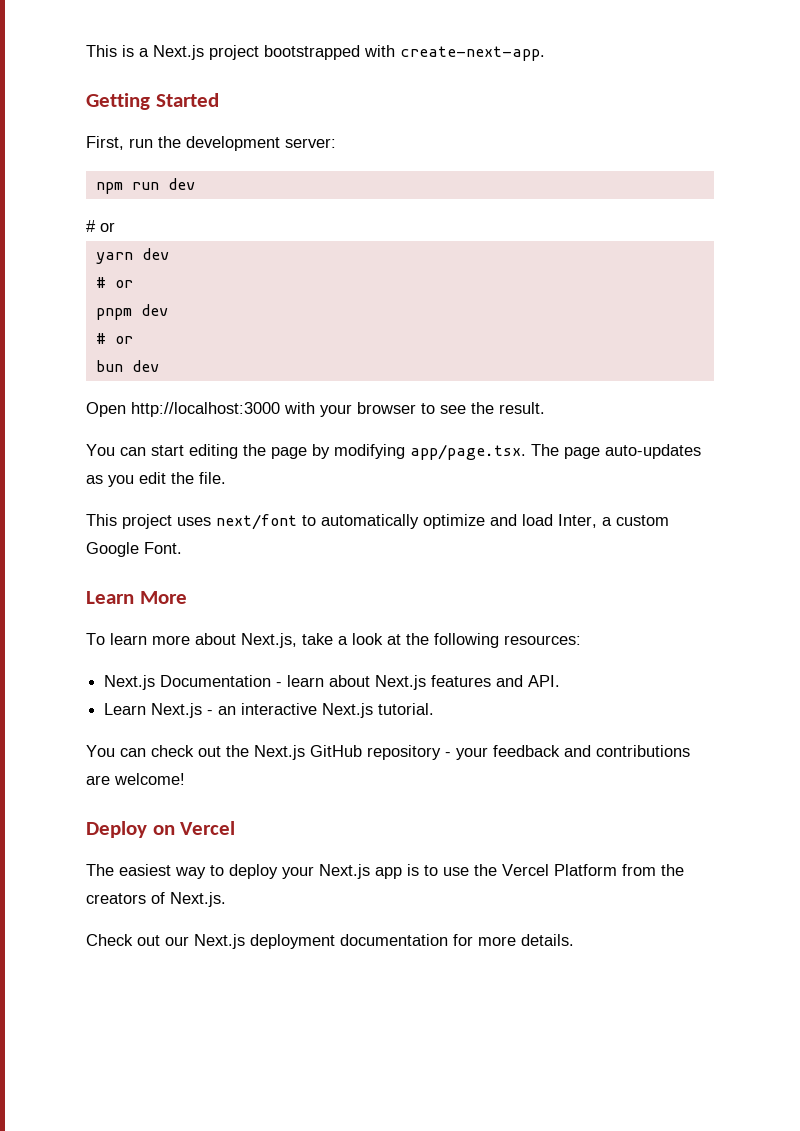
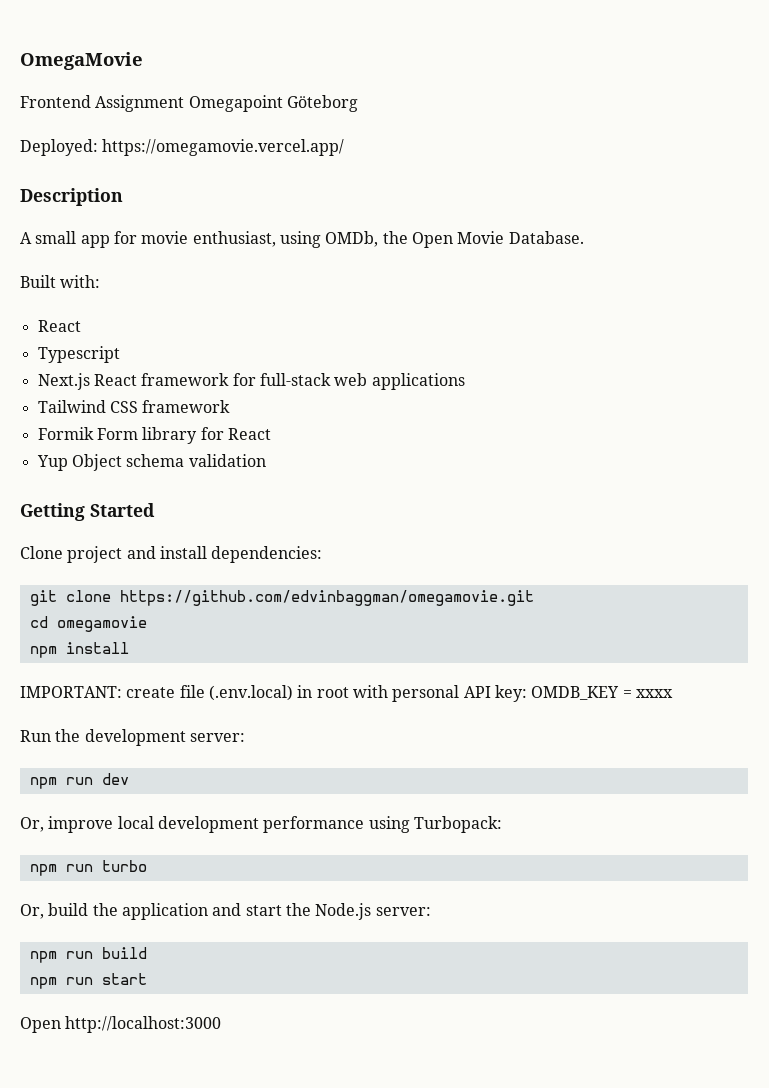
- This is a Next.js project bootstrapped with create-next-app.
+ OmegaMovie
+ Frontend Assignment Omegapoint Göteborg
+ Deployed: https://omegamovie.vercel.app/
+ Description
+ A small app for movie enthusiast, using OMDb, the Open Movie Database.
+ Built with:
+ React
+ Typescript
+ Next.js React framework for full-stack web applications
+ Tailwind CSS framework
+ Formik Form library for React
+ Yup Object schema validation
  Getting Started
- First, run the development server:
+ Clone project and install dependencies:
+ git clone https://github.com/edvinbaggman/omegamovie.git
+ cd omegamovie
+ npm install
+ IMPORTANT: create file (.env.local) in root with personal API key: OMDB_KEY = xxxx
+ Run the development server:
  npm run dev
- # or
- yarn dev
- # or
- pnpm dev
- # or
- bun dev
- Open http://localhost:3000 with your browser to see the result.
- You can start editing the page by modifying app/page.tsx. The page auto-updates as you edit the file.
- This project uses next/font to automatically optimize and load Inter, a custom Google Font.
- Learn More
- To learn more about Next.js, take a look at the following resources:
- Next.js Documentation - learn about Next.js features and API.
- Learn Next.js - an interactive Next.js tutorial.
- You can check out the Next.js GitHub repository - your feedback and contributions are welcome!
- Deploy on Vercel
- The easiest way to deploy your Next.js app is to use the Vercel Platform from the creators of Next.js.
- Check out our Next.js deployment documentation for more details.
+ Or, improve local development performance using Turbopack:
+ npm run turbo
+ Or, build the application and start the Node.js server:
+ npm run build
+ npm run start
+ Open http://localhost:3000

